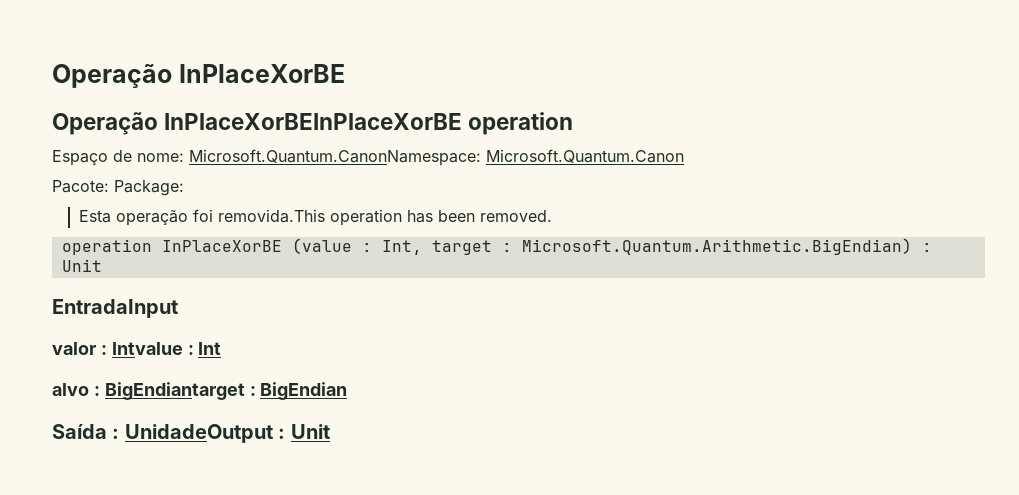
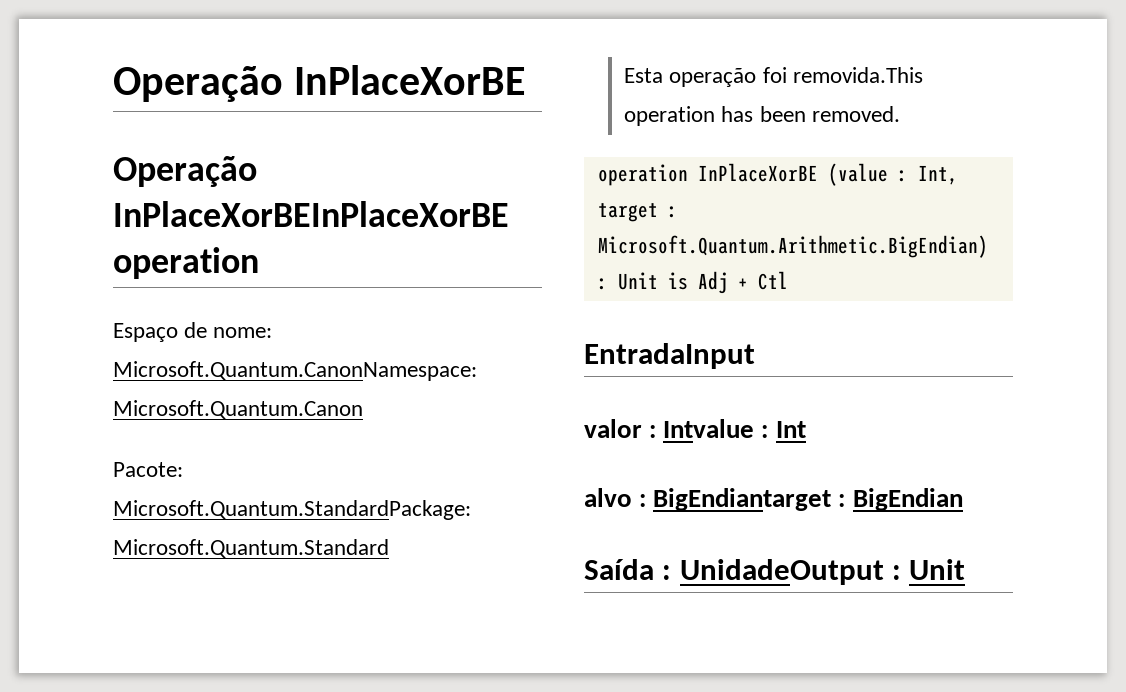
- Pacote: Package:
+ Pacote: Microsoft.Quantum.StandardPackage: Microsoft.Quantum.Standard
- operation InPlaceXorBE (value : Int, target : Microsoft.Quantum.Arithmetic.BigEndian) : Unit
+ operation InPlaceXorBE (value : Int, target : Microsoft.Quantum.Arithmetic.BigEndian) : Unit is Adj + Ctl

